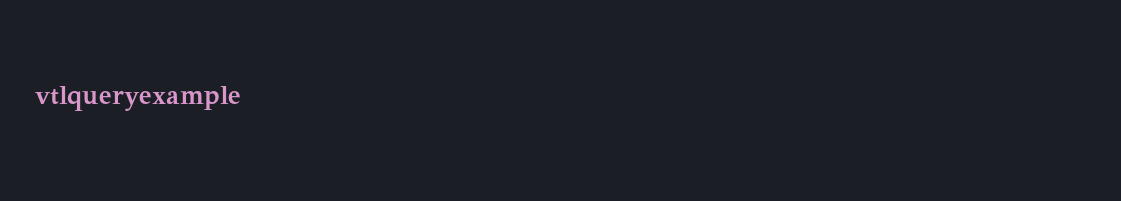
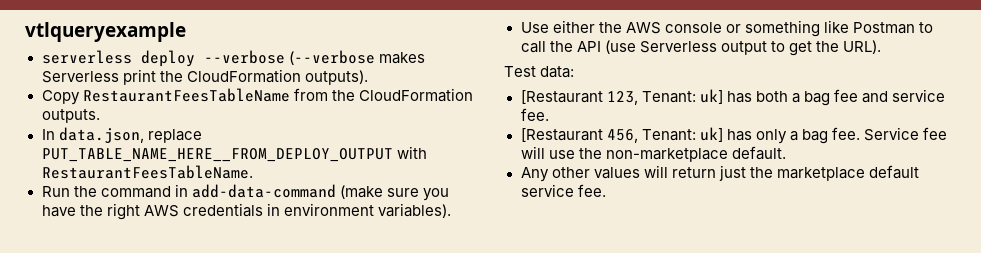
+ serverless deploy --verbose (--verbose makes Serverless print the CloudFormation outputs).
+ Copy RestaurantFeesTableName from the CloudFormation outputs.
+ In data.json, replace PUT_TABLE_NAME_HERE__FROM_DEPLOY_OUTPUT with RestaurantFeesTableName.
+ Run the command in add-data-command (make sure you have the right AWS credentials in environment variables).
+ Use either the AWS console or something like Postman to call the API (use Serverless output to get the URL).
+ Test data:
+ [Restaurant 123, Tenant: uk] has both a bag fee and service fee.
+ [Restaurant 456, Tenant: uk] has only a bag fee. Service fee will use the non-marketplace default.
+ Any other values will return just the marketplace default service fee.

